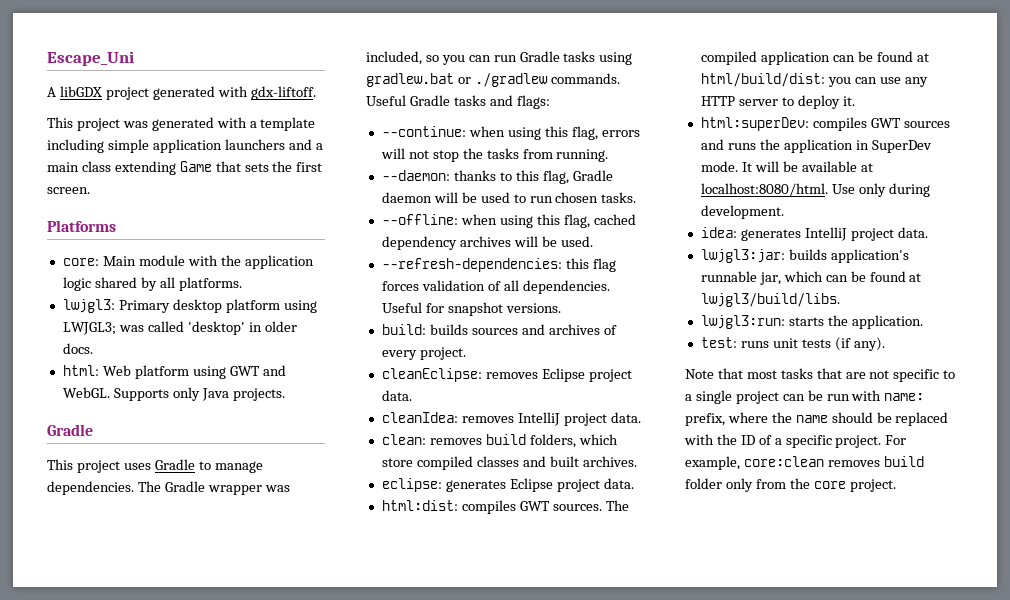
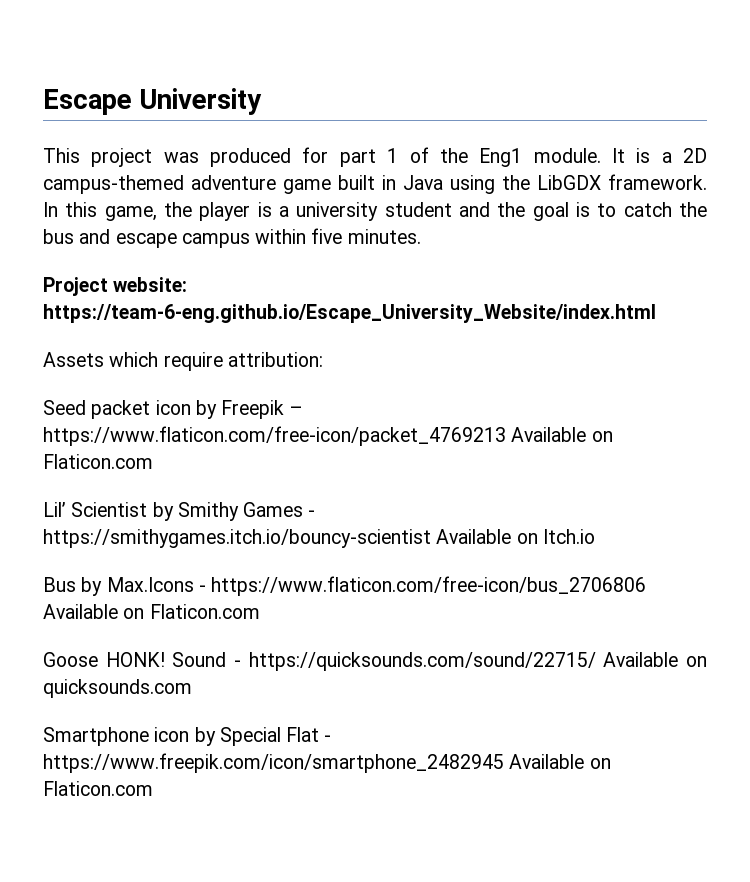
- Escape_Uni
- A libGDX project generated with gdx-liftoff.
- This project was generated with a template including simple application launchers and a main class extending Game that sets the first screen.
- Platforms
- core: Main module with the application logic shared by all platforms.
- lwjgl3: Primary desktop platform using LWJGL3; was called 'desktop' in older docs.
- html: Web platform using GWT and WebGL. Supports only Java projects.
- Gradle
- This project uses Gradle to manage dependencies. The Gradle wrapper was included, so you can run Gradle tasks using gradlew.bat or ./gradlew commands. Useful Gradle tasks and flags:
- --continue: when using this flag, errors will not stop the tasks from running.
- --daemon: thanks to this flag, Gradle daemon will be used to run chosen tasks.
- --offline: when using this flag, cached dependency archives will be used.
- --refresh-dependencies: this flag forces validation of all dependencies. Useful for snapshot versions.
- build: builds sources and archives of every project.
- cleanEclipse: removes Eclipse project data.
- cleanIdea: removes IntelliJ project data.
- clean: removes build folders, which store compiled classes and built archives.
- eclipse: generates Eclipse project data.
- html:dist: compiles GWT sources. The compiled application can be found at html/build/dist: you can use any HTTP server to deploy it.
- html:superDev: compiles GWT sources and runs the application in SuperDev mode. It will be available at localhost:8080/html. Use only during development.
- idea: generates IntelliJ project data.
- lwjgl3:jar: builds application's runnable jar, which can be found at lwjgl3/build/libs.
- lwjgl3:run: starts the application.
- test: runs unit tests (if any).
- Note that most tasks that are not specific to a single project can be run with name: prefix, where the name should be replaced with the ID of a specific project. For example, core:clean removes build folder only from the core project.
+ Escape University
+ This project was produced for part 1 of the Eng1 module. It is a 2D campus-themed adventure game built in Java using the LibGDX framework. In this game, the player is a university student and the goal is to catch the bus and escape campus within five minutes.
+ Project website: https://team-6-eng.github.io/Escape_University_Website/index.html
+ Assets which require attribution:
+ Seed packet icon by Freepik – https://www.flaticon.com/free-icon/packet_4769213 Available on Flaticon.com
+ Lil’ Scientist by Smithy Games - https://smithygames.itch.io/bouncy-scientist Available on Itch.io
+ Bus by Max.Icons - https://www.flaticon.com/free-icon/bus_2706806 Available on Flaticon.com
+ Goose HONK! Sound - https://quicksounds.com/sound/22715/ Available on quicksounds.com
+ Smartphone icon by Special Flat - https://www.freepik.com/icon/smartphone_2482945 Available on Flaticon.com

